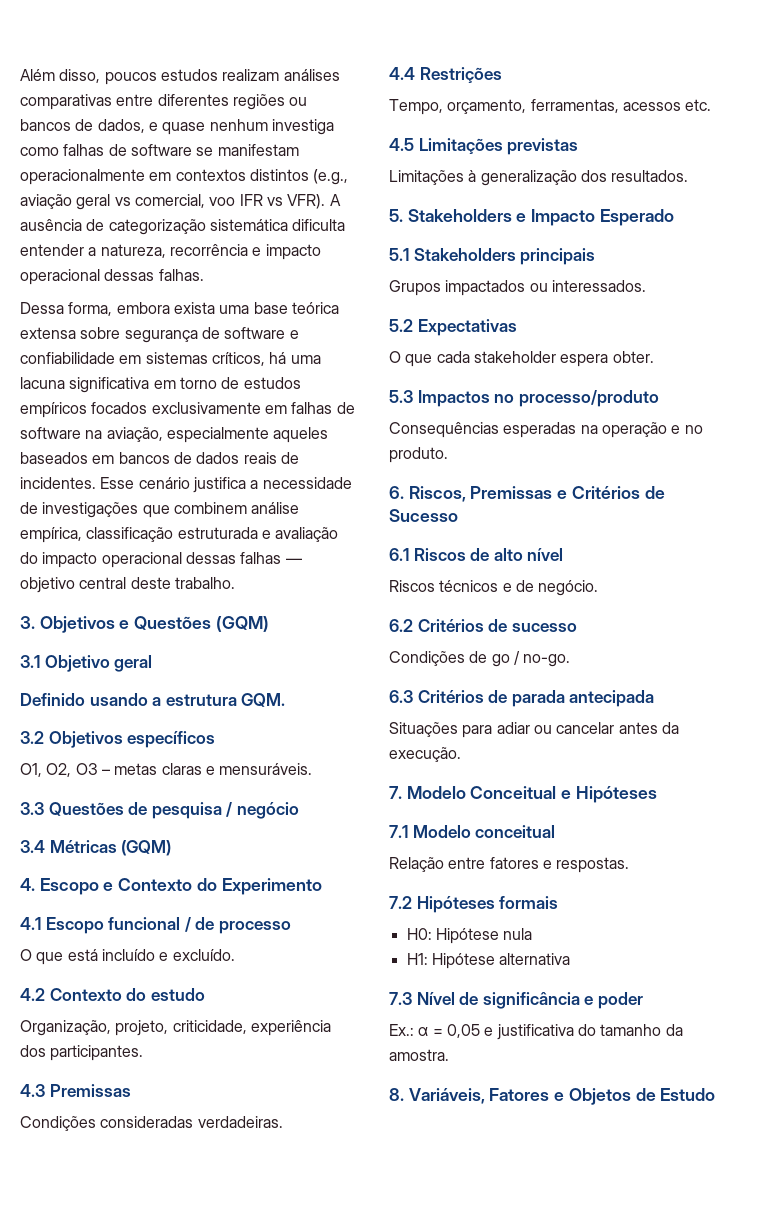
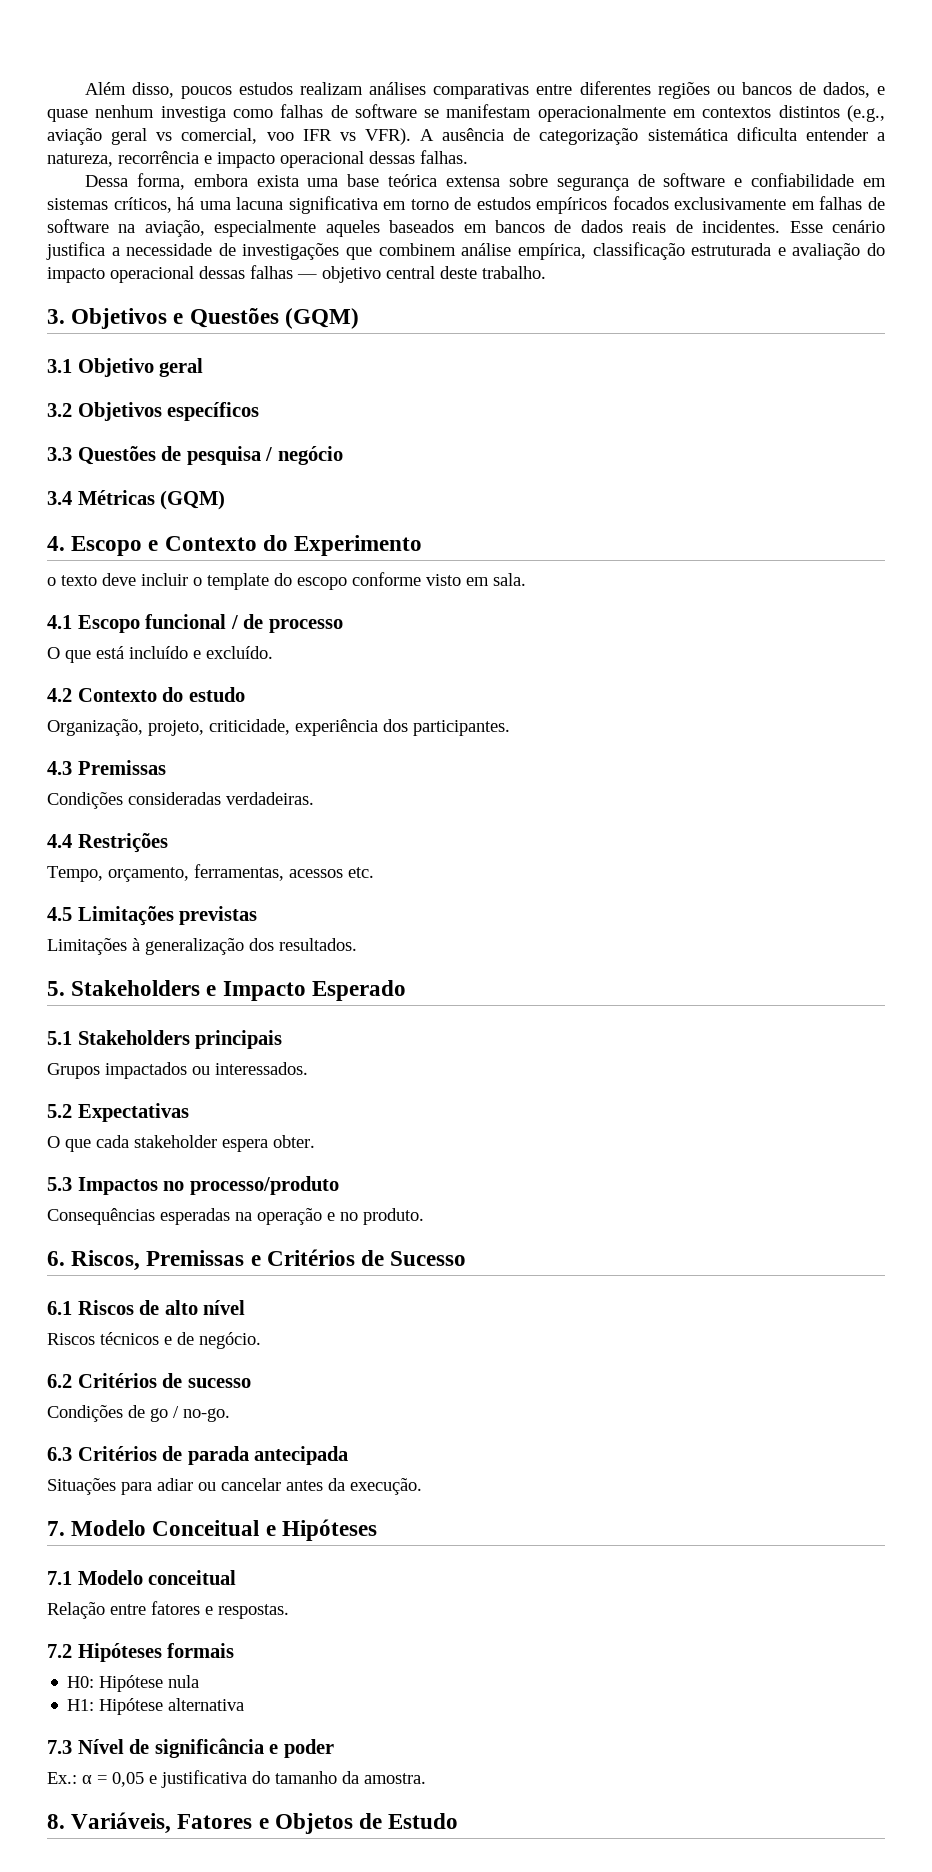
- Definido usando a estrutura GQM.
  3.2 Objetivos específicos
- O1, O2, O3 – metas claras e mensuráveis.
+ o texto deve incluir o template do escopo conforme visto em sala.

